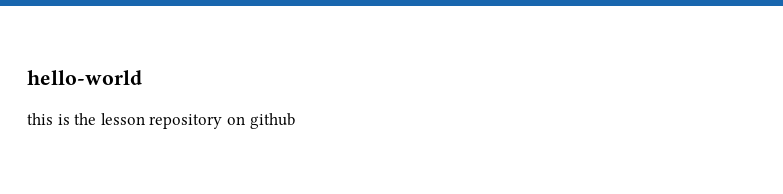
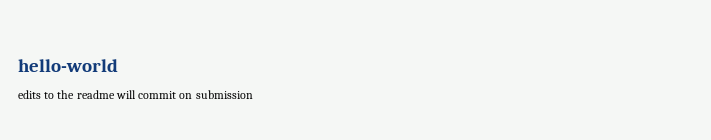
- this is the lesson repository on github
+ edits to the readme will commit on submission

